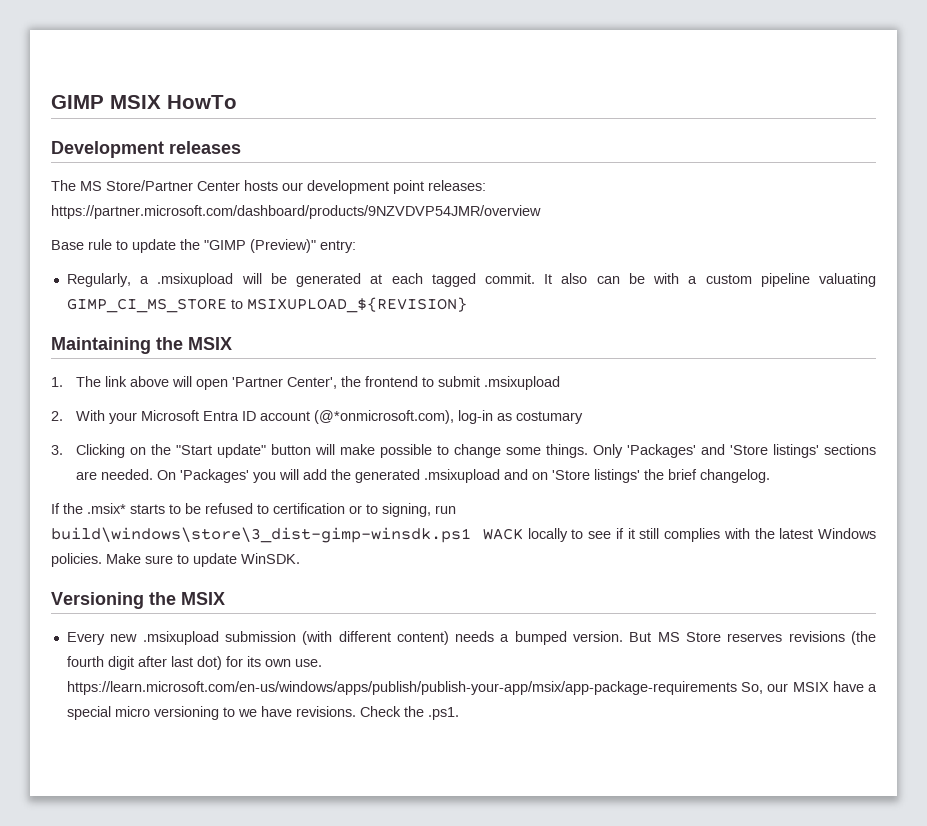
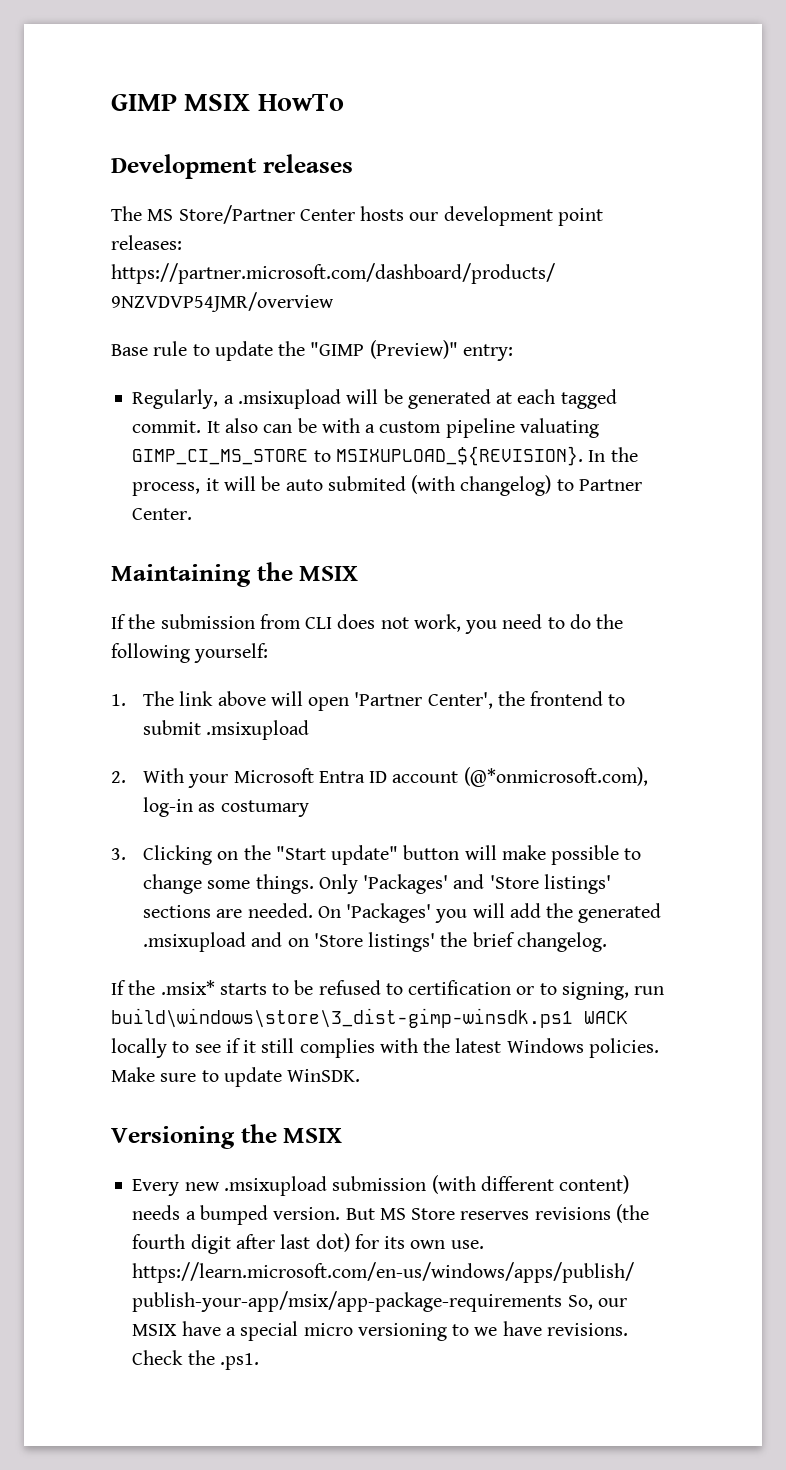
- It also can be with a custom pipeline valuating GIMP_CI_MS_STORE to MSIXUPLOAD_${REVISION}
+ It also can be with a custom pipeline valuating GIMP_CI_MS_STORE to MSIXUPLOAD_${REVISION}. In the process, it will be auto submited (with changelog) to Partner Center.
  Maintaining the MSIX
+ If the submission from CLI does not work, you need to do the following yourself:

